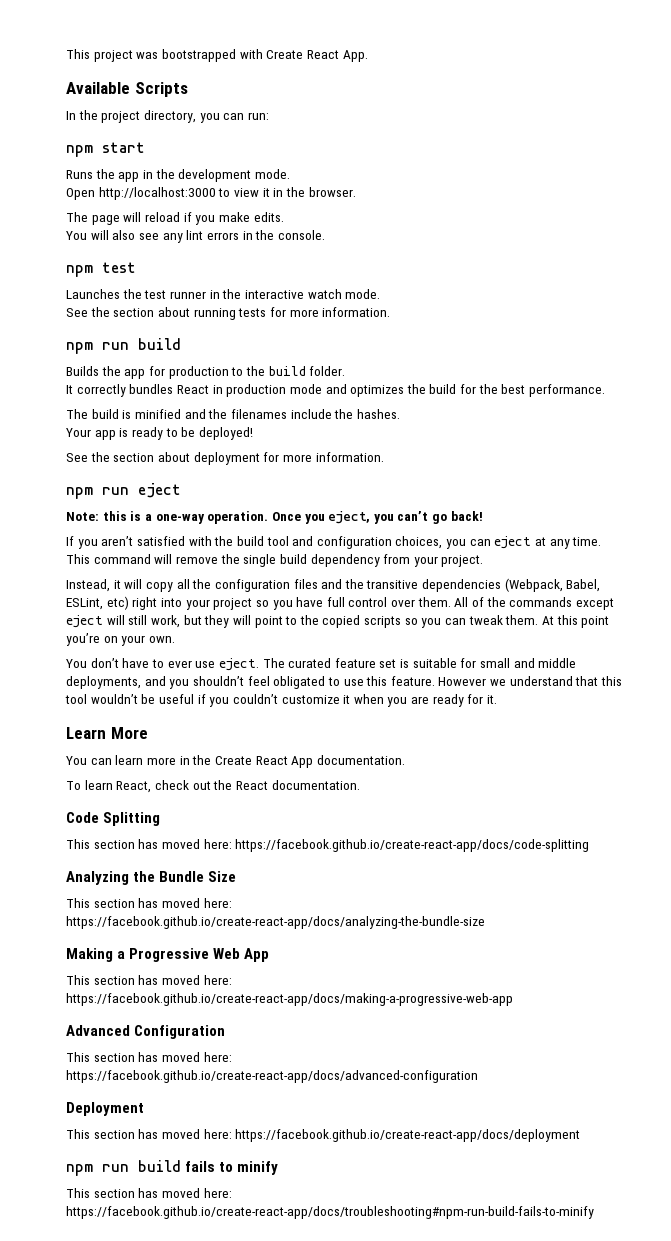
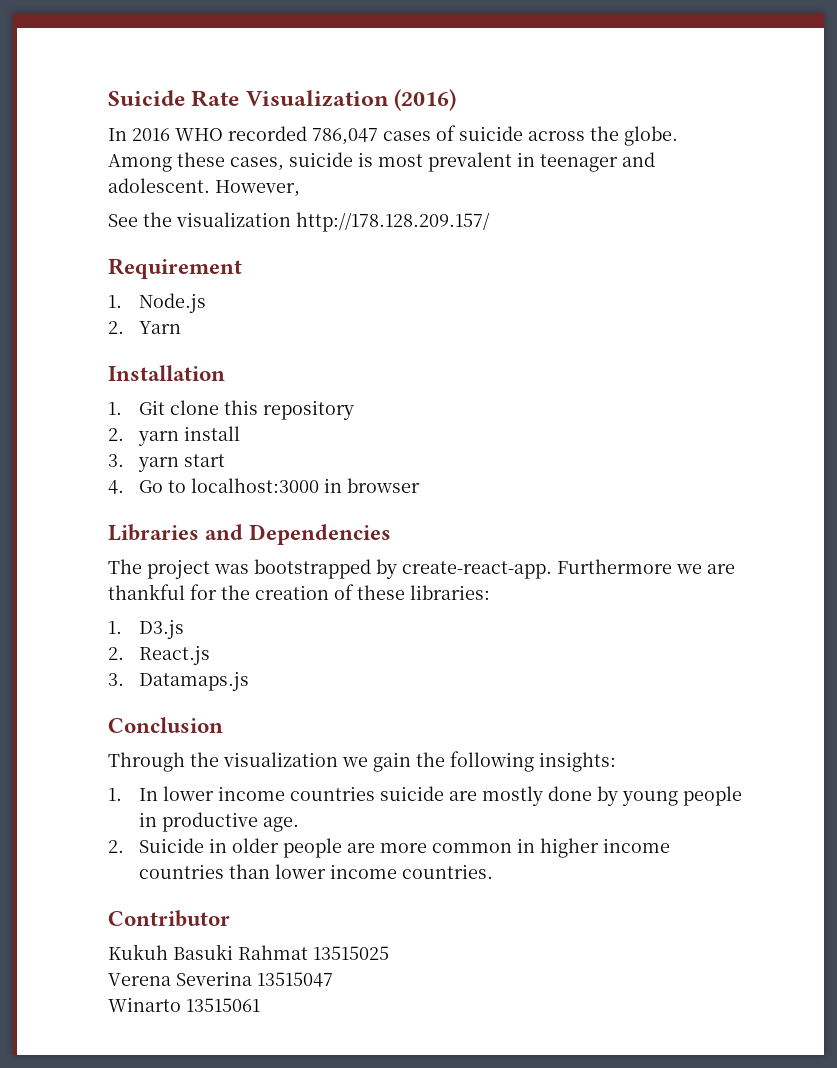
- This project was bootstrapped with Create React App.
- Available Scripts
- In the project directory, you can run:
- npm start
- Runs the app in the development mode.
- Open http://localhost:3000 to view it in the browser.
- The page will reload if you make edits.
- You will also see any lint errors in the console.
- npm test
- Launches the test runner in the interactive watch mode.
- See the section about running tests for more information.
- npm run build
- Builds the app for production to the build folder.
- It correctly bundles React in production mode and optimizes the build for the best performance.
- The build is minified and the filenames include the hashes.
- Your app is ready to be deployed!
- See the section about deployment for more information.
- npm run eject
- Note: this is a one-way operation. Once you eject, you can’t go back!
- If you aren’t satisfied with the build tool and configuration choices, you can eject at any time. This command will remove the single build dependency from your project.
- Instead, it will copy all the configuration files and the transitive dependencies (Webpack, Babel, ESLint, etc) right into your project so you have full control over them. All of the commands except eject will still work, but they will point to the copied scripts so you can tweak them. At this point you’re on your own.
- You don’t have to ever use eject. The curated feature set is suitable for small and middle deployments, and you shouldn’t feel obligated to use this feature. However we understand that this tool wouldn’t be useful if you couldn’t customize it when you are ready for it.
- Learn More
- You can learn more in the Create React App documentation.
- To learn React, check out the React documentation.
- Code Splitting
- This section has moved here: https://facebook.github.io/create-react-app/docs/code-splitting
- Analyzing the Bundle Size
- This section has moved here: https://facebook.github.io/create-react-app/docs/analyzing-the-bundle-size
- Making a Progressive Web App
- This section has moved here: https://facebook.github.io/create-react-app/docs/making-a-progressive-web-app
- Advanced Configuration
- This section has moved here: https://facebook.github.io/create-react-app/docs/advanced-configuration
- Deployment
- This section has moved here: https://facebook.github.io/create-react-app/docs/deployment
- npm run build fails to minify
- This section has moved here: https://facebook.github.io/create-react-app/docs/troubleshooting#npm-run-build-fails-to-minify
+ Suicide Rate Visualization (2016)
+ In 2016 WHO recorded 786,047 cases of suicide across the globe. Among these cases, suicide is most prevalent in teenager and adolescent. However,
+ See the visualization http://178.128.209.157/
+ Requirement
+ 1. Node.js
+ 2. Yarn
+ Installation
+ 1. Git clone this repository
+ 2. yarn install
+ 3. yarn start
+ 4. Go to localhost:3000 in browser
+ Libraries and Dependencies
+ The project was bootstrapped by create-react-app. Furthermore we are thankful for the creation of these libraries:
+ 1. D3.js
+ 2. React.js
+ 3. Datamaps.js
+ Conclusion
+ Through the visualization we gain the following insights:
+ 1. In lower income countries suicide are mostly done by young people in productive age.
+ 2. Suicide in older people are more common in higher income countries than lower income countries.
+ Contributor
+ Kukuh Basuki Rahmat 13515025
+ Verena Severina 13515047
+ Winarto 13515061

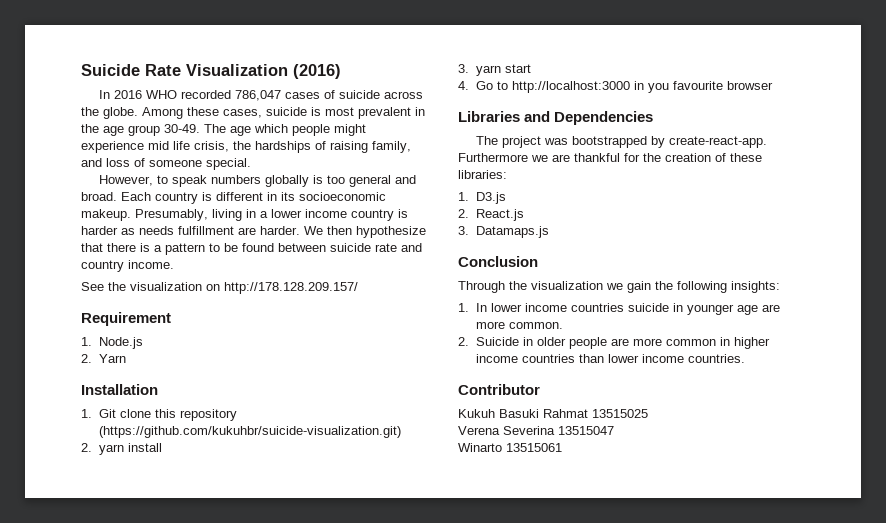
- Among these cases, suicide is most prevalent in teenager and adolescent. However,
+ Among these cases, suicide is most prevalent in the age group 30-49. The age which people might experience mid life crisis, the hardships of raising family, and loss of someone special.
+ However, to speak numbers globally is too general and broad. Each country is different in its socioeconomic makeup. Presumably, living in a lower income country is harder as needs fulfillment are harder. We then hypothesize that there is a pattern to be found between suicide rate and country income.
- See the visualization http://178.128.209.157/
+ See the visualization on http://178.128.209.157/
- 1. Git clone this repository
+ 1. Git clone this repository (https://github.com/kukuhbr/suicide-visualization.git)
- 4. Go to localhost:3000 in browser
+ 4. Go to http://localhost:3000 in you favourite browser
- 1. In lower income countries suicide are mostly done by young people in productive age.
+ 1. In lower income countries suicide in younger age are more common.

